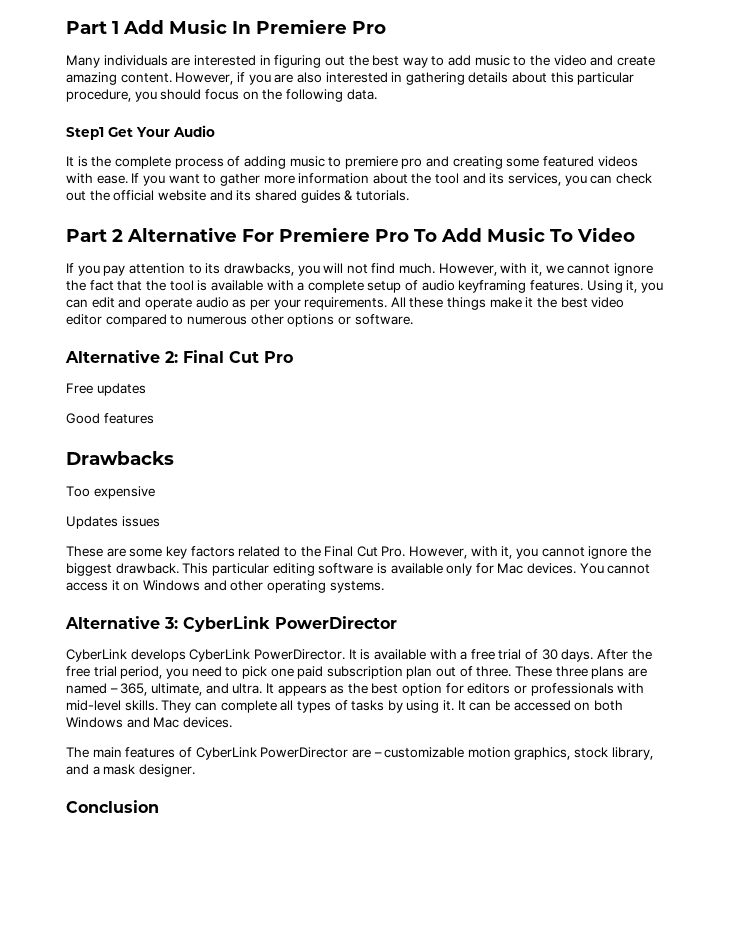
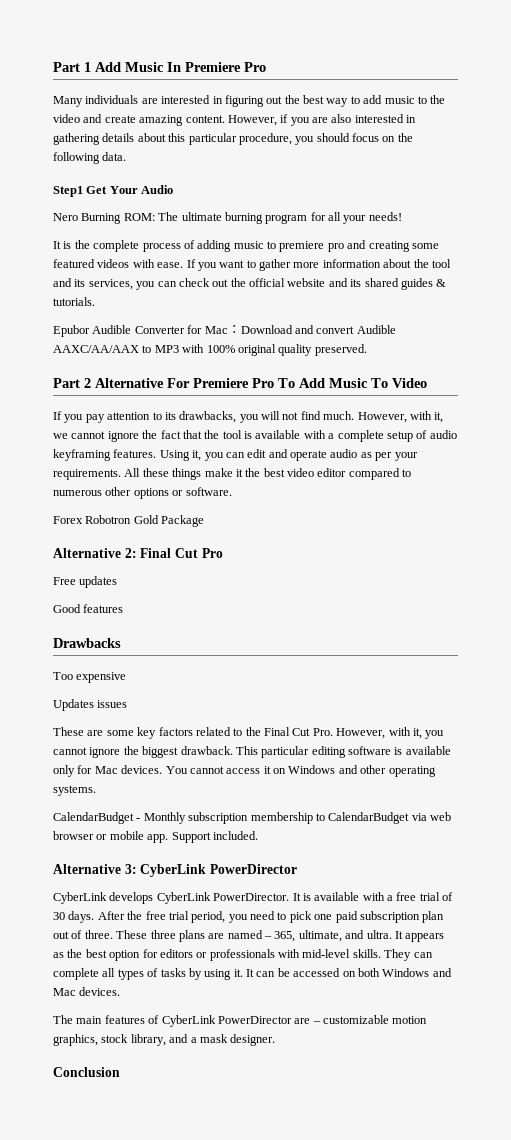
+ Nero Burning ROM: The ultimate burning program for all your needs!
+ Epubor Audible Converter for Mac：Download and convert Audible AAXC/AA/AAX to MP3 with 100% original quality preserved.
+ Forex Robotron Gold Package
+ CalendarBudget - Monthly subscription membership to CalendarBudget via web browser or mobile app. Support included.

